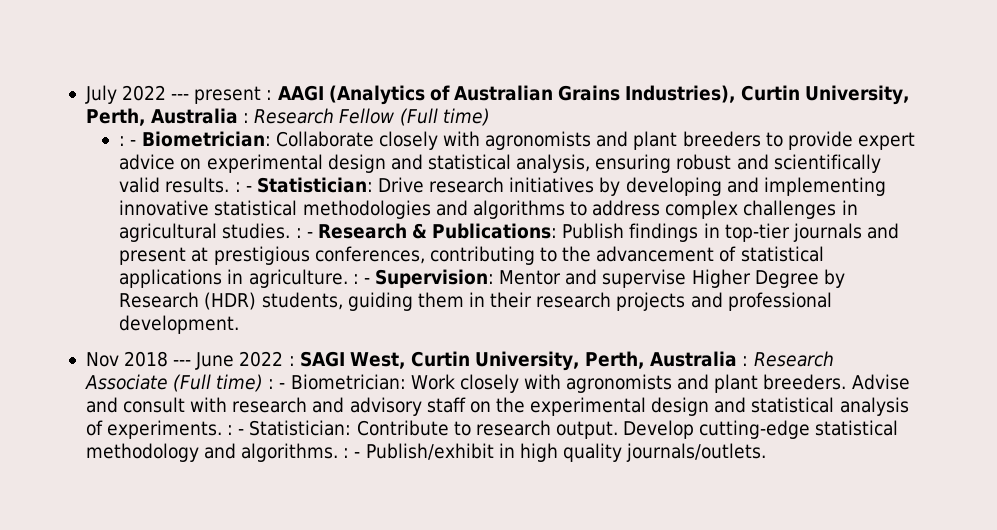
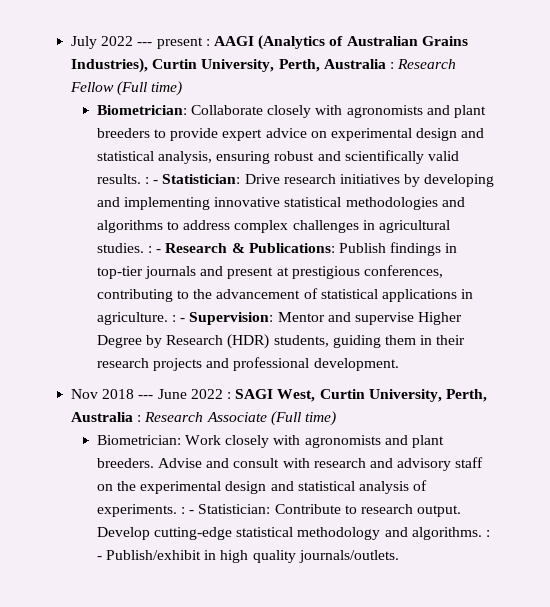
  Research Fellow (Full time)
- : - Biometrician:
+ Biometrician:
- Nov 2018 --- June 2022 : SAGI West, Curtin University, Perth, Australia : Research Associate (Full time) : - Biometrician: Work closely with agronomists and plant breeders.
+ Nov 2018 --- June 2022 : SAGI West, Curtin University, Perth, Australia : Research Associate (Full time)
+ Biometrician: Work closely with agronomists and plant breeders.

